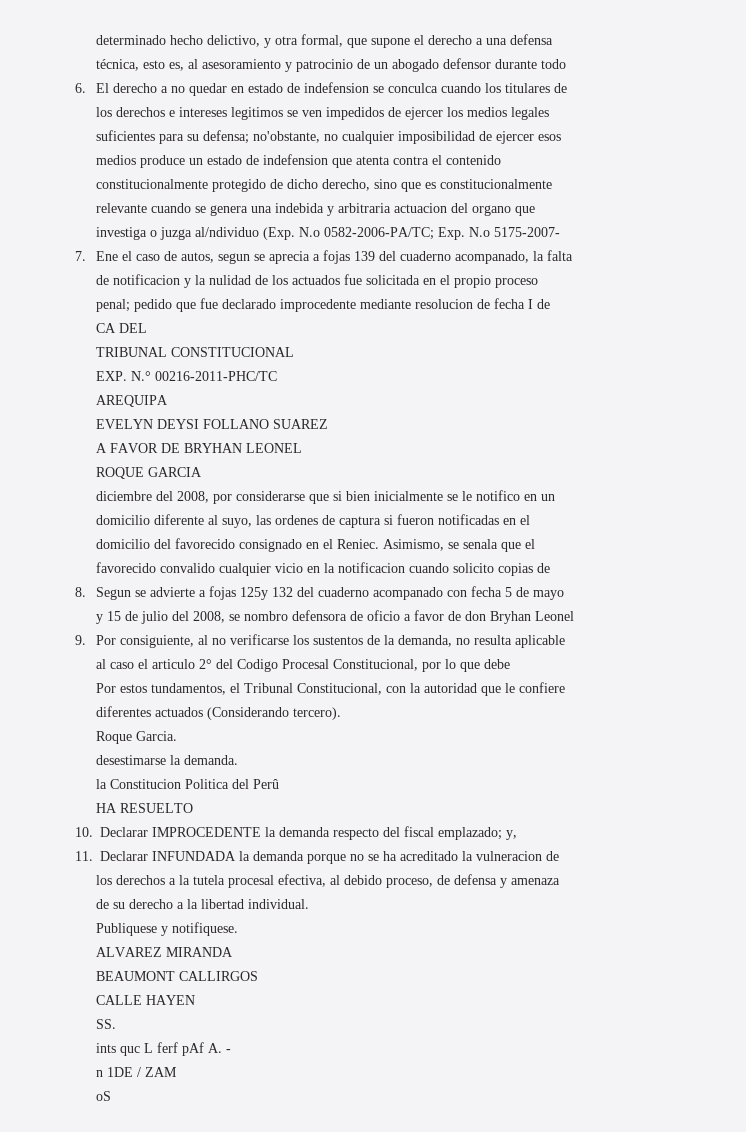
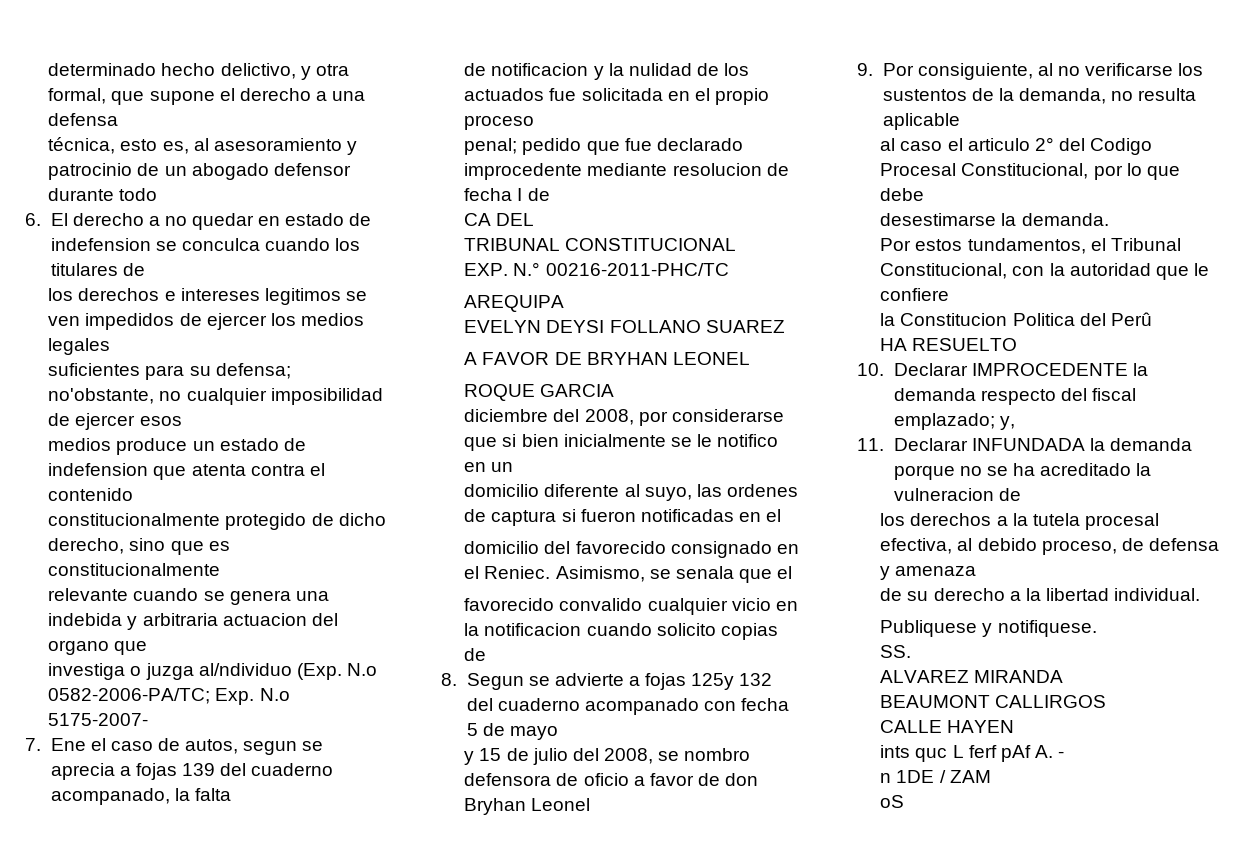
+ desestimarse la demanda.
- diferentes actuados (Considerando tercero).
- Roque Garcia.
- desestimarse la demanda.
+ SS.
- SS.

